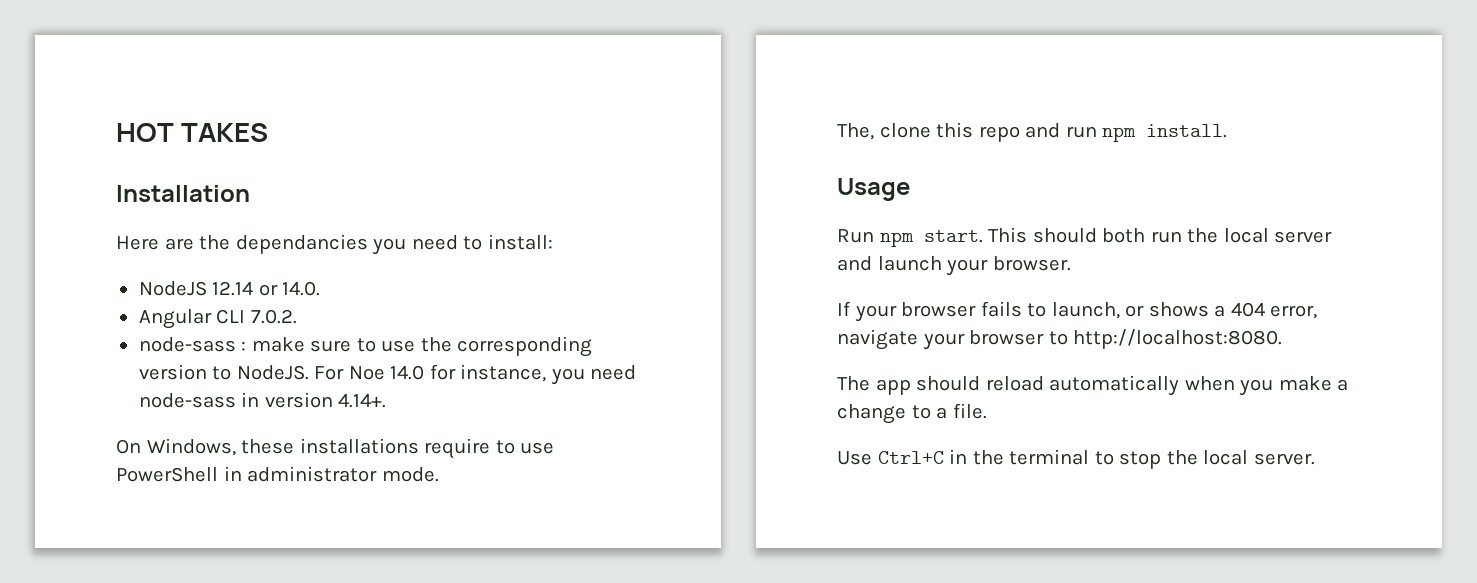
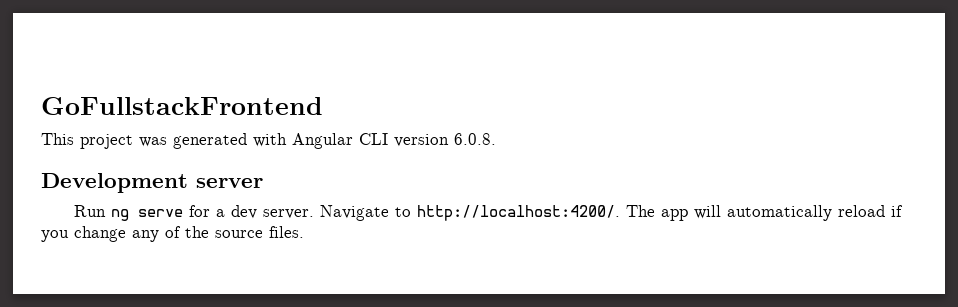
- HOT TAKES
- Installation
- Here are the dependancies you need to install:
- NodeJS 12.14 or 14.0.
- Angular CLI 7.0.2.
- node-sass : make sure to use the corresponding version to NodeJS. For Noe 14.0 for instance, you need node-sass in version 4.14+.
- On Windows, these installations require to use PowerShell in administrator mode.
- The, clone this repo and run npm install.
- Usage
- Run npm start. This should both run the local server and launch your browser.
- If your browser fails to launch, or shows a 404 error, navigate your browser to http://localhost:8080.
- The app should reload automatically when you make a change to a file.
- Use Ctrl+C in the terminal to stop the local server.
+ GoFullstackFrontend
+ This project was generated with Angular CLI version 6.0.8.
+ Development server
+ Run ng serve for a dev server. Navigate to http://localhost:4200/. The app will automatically reload if you change any of the source files.

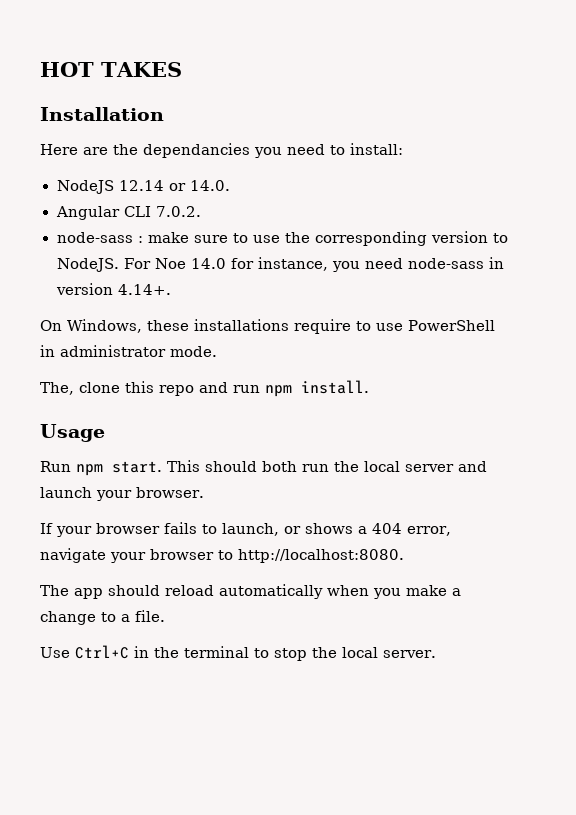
- GoFullstackFrontend
- This project was generated with Angular CLI version 6.0.8.
- Development server
- Run ng serve for a dev server. Navigate to http://localhost:4200/. The app will automatically reload if you change any of the source files.
+ HOT TAKES
+ Installation
+ Here are the dependancies you need to install:
+ NodeJS 12.14 or 14.0.
+ Angular CLI 7.0.2.
+ node-sass : make sure to use the corresponding version to NodeJS. For Noe 14.0 for instance, you need node-sass in version 4.14+.
+ On Windows, these installations require to use PowerShell in administrator mode.
+ The, clone this repo and run npm install.
+ Usage
+ Run npm start. This should both run the local server and launch your browser.
+ If your browser fails to launch, or shows a 404 error, navigate your browser to http://localhost:8080.
+ The app should reload automatically when you make a change to a file.
+ Use Ctrl+C in the terminal to stop the local server.

